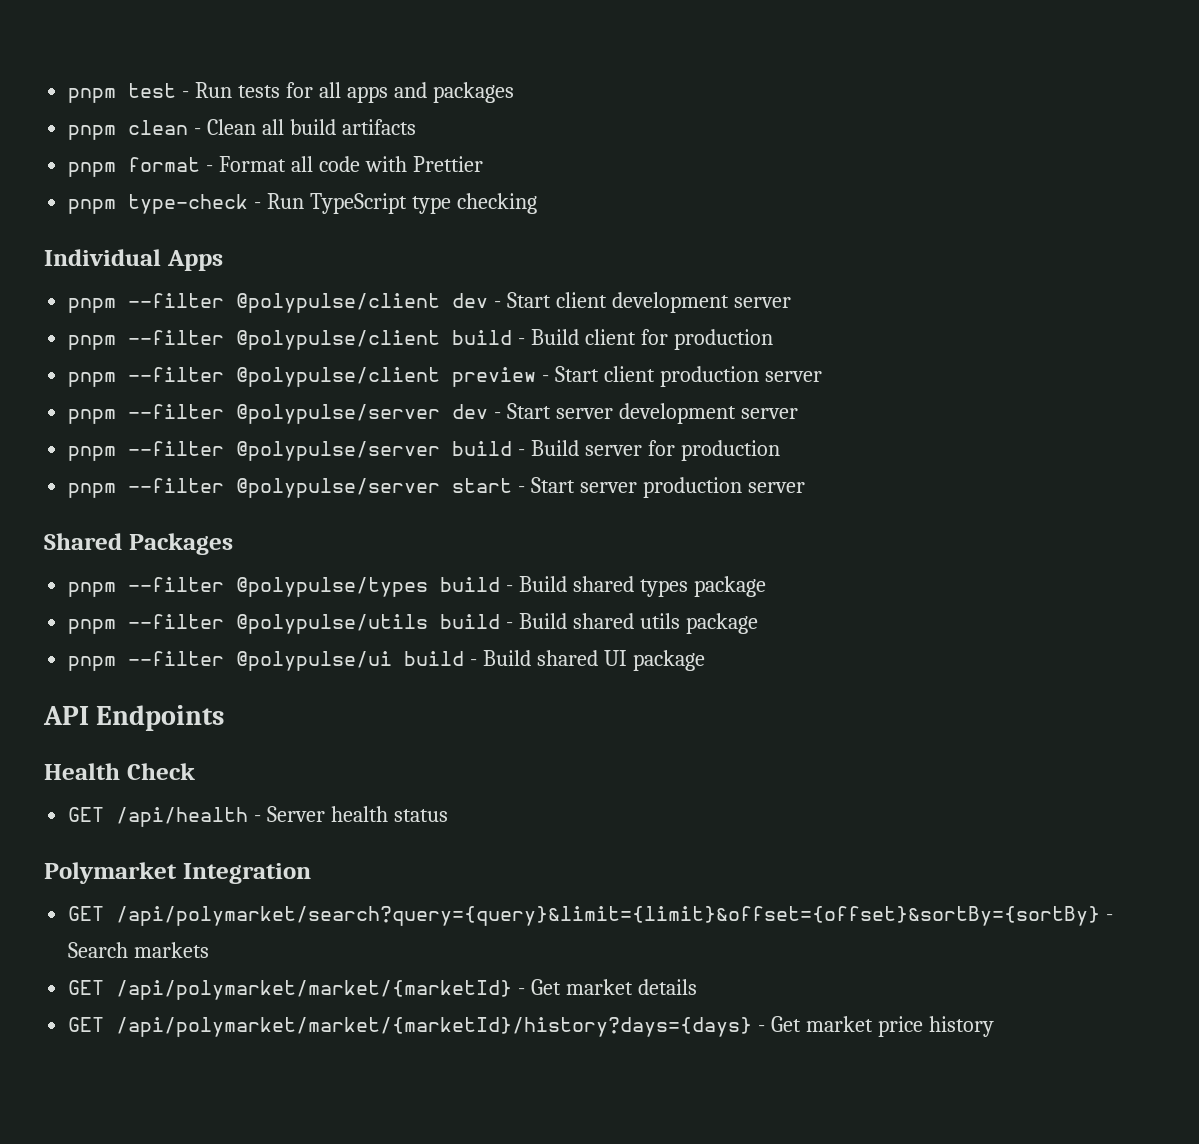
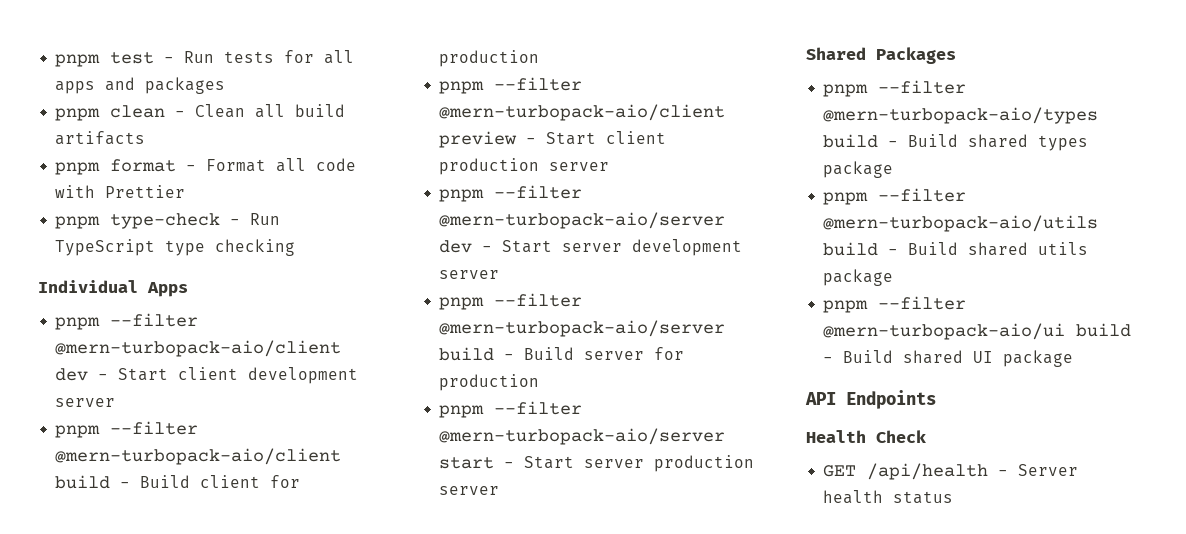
- pnpm --filter @polypulse/client dev - Start client development server
+ pnpm --filter @mern-turbopack-aio/client dev - Start client development server
- pnpm --filter @polypulse/client build - Build client for production
+ pnpm --filter @mern-turbopack-aio/client build - Build client for production
- pnpm --filter @polypulse/client preview - Start client production server
+ pnpm --filter @mern-turbopack-aio/client preview - Start client production server
- pnpm --filter @polypulse/server dev - Start server development server
+ pnpm --filter @mern-turbopack-aio/server dev - Start server development server
- pnpm --filter @polypulse/server build - Build server for production
+ pnpm --filter @mern-turbopack-aio/server build - Build server for production
- pnpm --filter @polypulse/server start - Start server production server
+ pnpm --filter @mern-turbopack-aio/server start - Start server production server
- pnpm --filter @polypulse/types build - Build shared types package
+ pnpm --filter @mern-turbopack-aio/types build - Build shared types package
- pnpm --filter @polypulse/utils build - Build shared utils package
+ pnpm --filter @mern-turbopack-aio/utils build - Build shared utils package
- pnpm --filter @polypulse/ui build - Build shared UI package
+ pnpm --filter @mern-turbopack-aio/ui build - Build shared UI package
- Polymarket Integration
- GET /api/polymarket/search?query={query}&limit={limit}&offset={offset}&sortBy={sortBy} - Search markets
- GET /api/polymarket/market/{marketId} - Get market details
- GET /api/polymarket/market/{marketId}/history?days={days} - Get market price history

